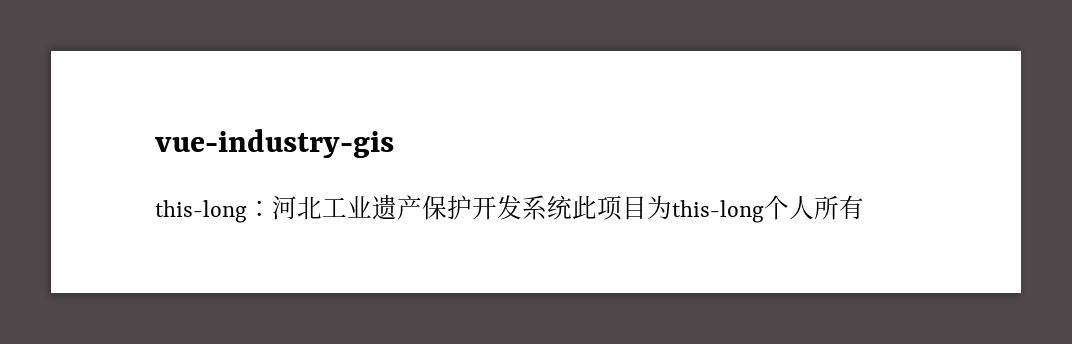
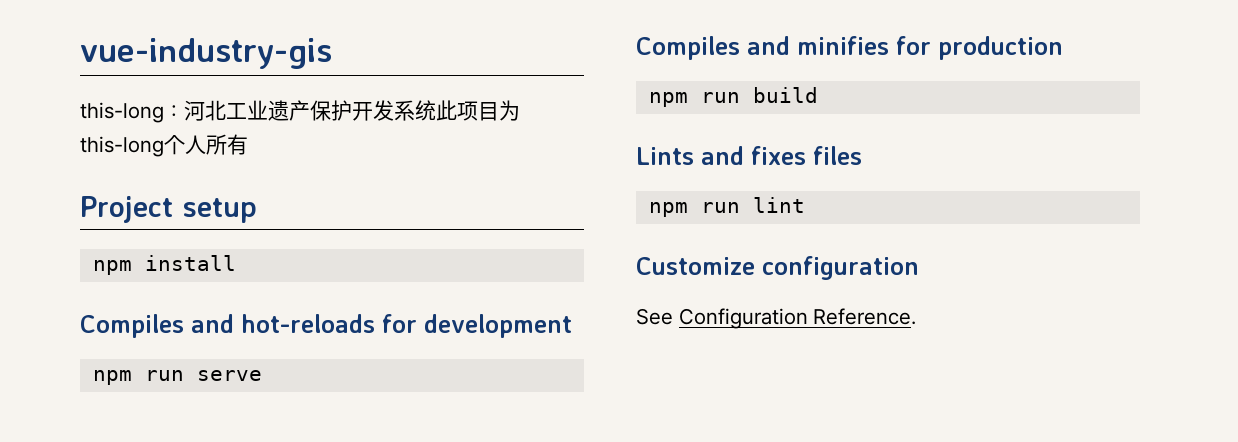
+ Project setup
+ npm install
+ Compiles and hot-reloads for development
+ npm run serve
+ Compiles and minifies for production
+ npm run build
+ Lints and fixes files
+ npm run lint
+ Customize configuration
+ See Configuration Reference.

